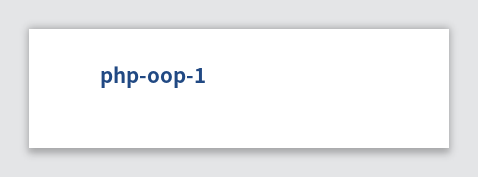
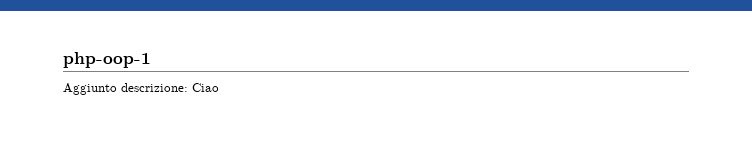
+ Aggiunto descrizione: Ciao

